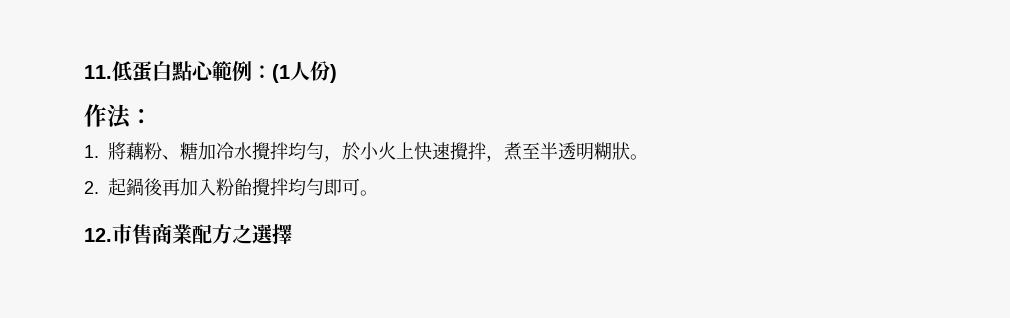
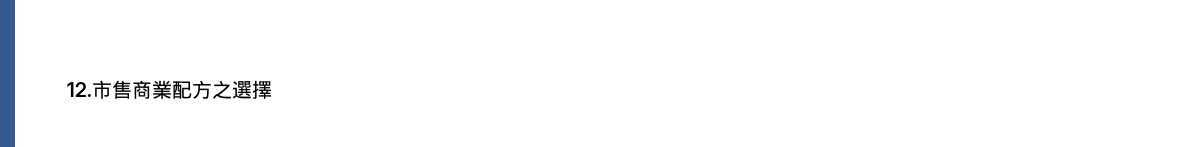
- 11.低蛋白點心範例：(1人份)
- 作法：
- 1.將藕粉、糖加冷水攪拌均勻，於小火上快速攪拌，煮至半透明糊狀。
- 2.起鍋後再加入粉飴攪拌均勻即可。

